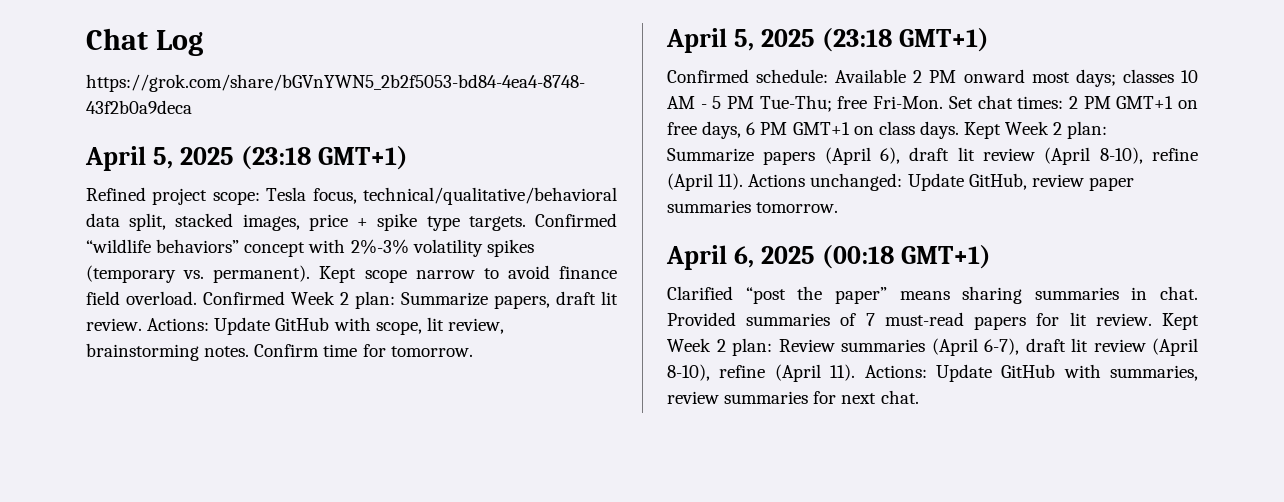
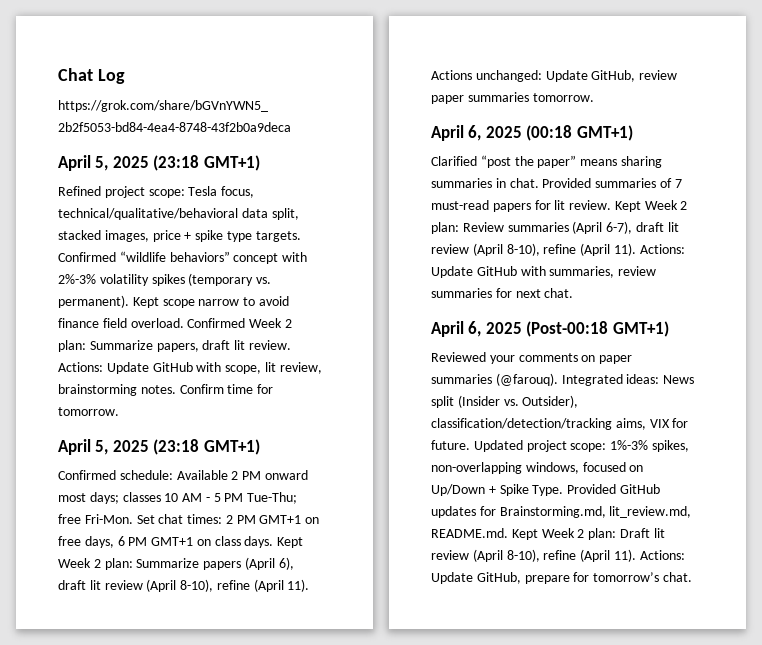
+ April 6, 2025 (Post-00:18 GMT+1)
+ Reviewed your comments on paper summaries (@farouq). Integrated ideas: News split (Insider vs. Outsider), classification/detection/tracking aims, VIX for future. Updated project scope: 1%-3% spikes, non-overlapping windows, focused on Up/Down + Spike Type. Provided GitHub updates for Brainstorming.md, lit_review.md, README.md. Kept Week 2 plan: Draft lit review (April 8-10), refine (April 11). Actions: Update GitHub, prepare for tomorrow’s chat.

